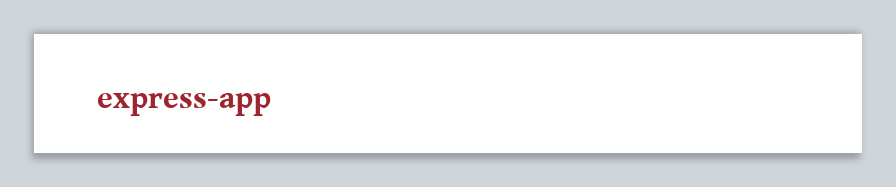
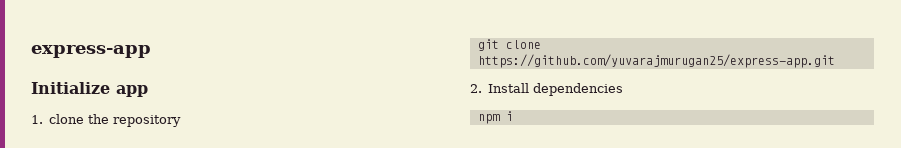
+ Initialize app
+ 1. clone the repository
+ git clone https://github.com/yuvarajmurugan25/express-app.git
+ 2. Install dependencies
+ npm i

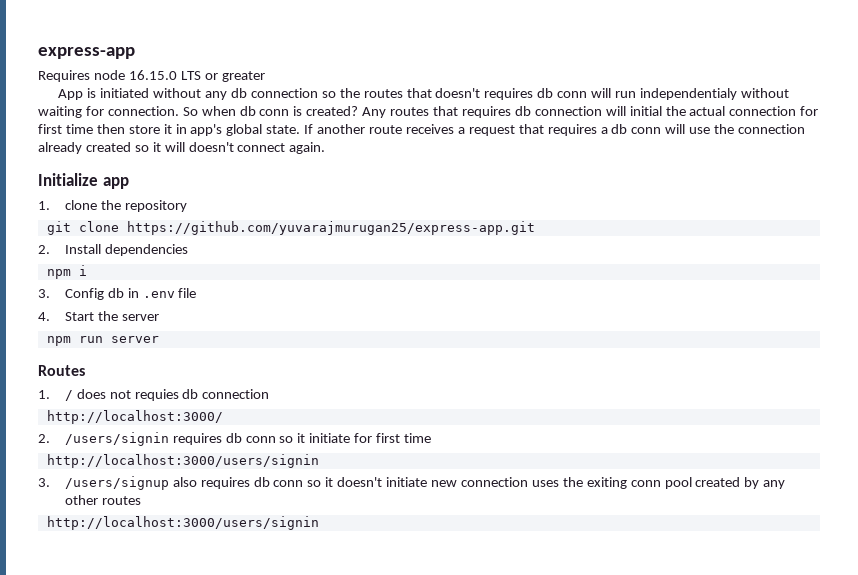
+ Requires node 16.15.0 LTS or greater
+ App is initiated without any db connection so the routes that doesn't requires db conn will run independentialy without waiting for connection. So when db conn is created? Any routes that requires db connection will initial the actual connection for first time then store it in app's global state. If another route receives a request that requires a db conn will use the connection already created so it will doesn't connect again.
+ 3. Config db in .env file
+ 4. Start the server
+ npm run server
+ Routes
+ 1. / does not requies db connection
+ http://localhost:3000/
+ 2. /users/signin requires db conn so it initiate for first time
+ http://localhost:3000/users/signin
+ 3. /users/signup also requires db conn so it doesn't initiate new connection uses the exiting conn pool created by any other routes
+ http://localhost:3000/users/signin

